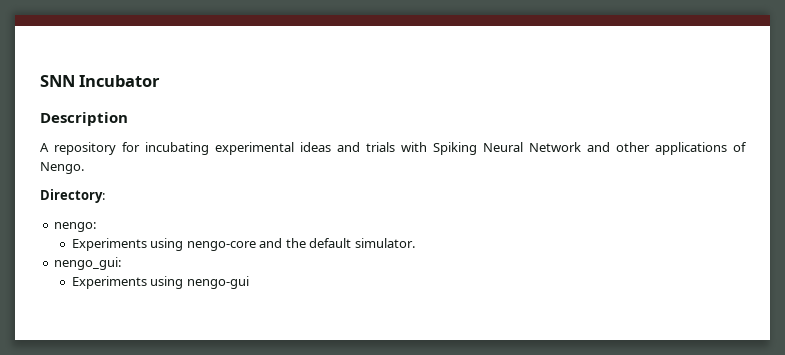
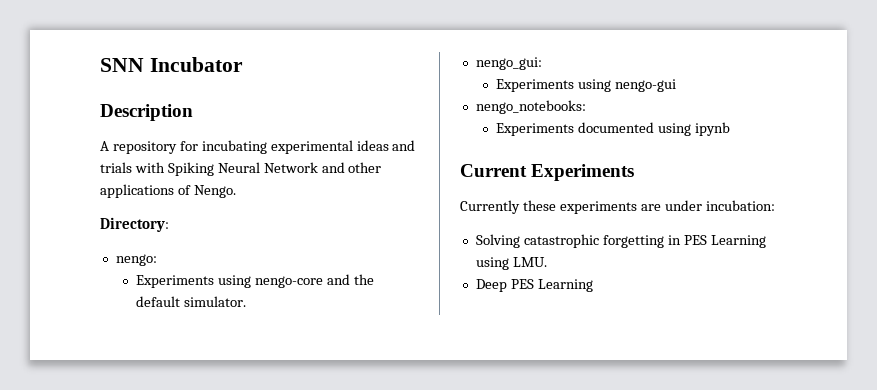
+ nengo_notebooks:
+ Experiments documented using ipynb
+ Current Experiments
+ Currently these experiments are under incubation:
+ Solving catastrophic forgetting in PES Learning using LMU.
+ Deep PES Learning

